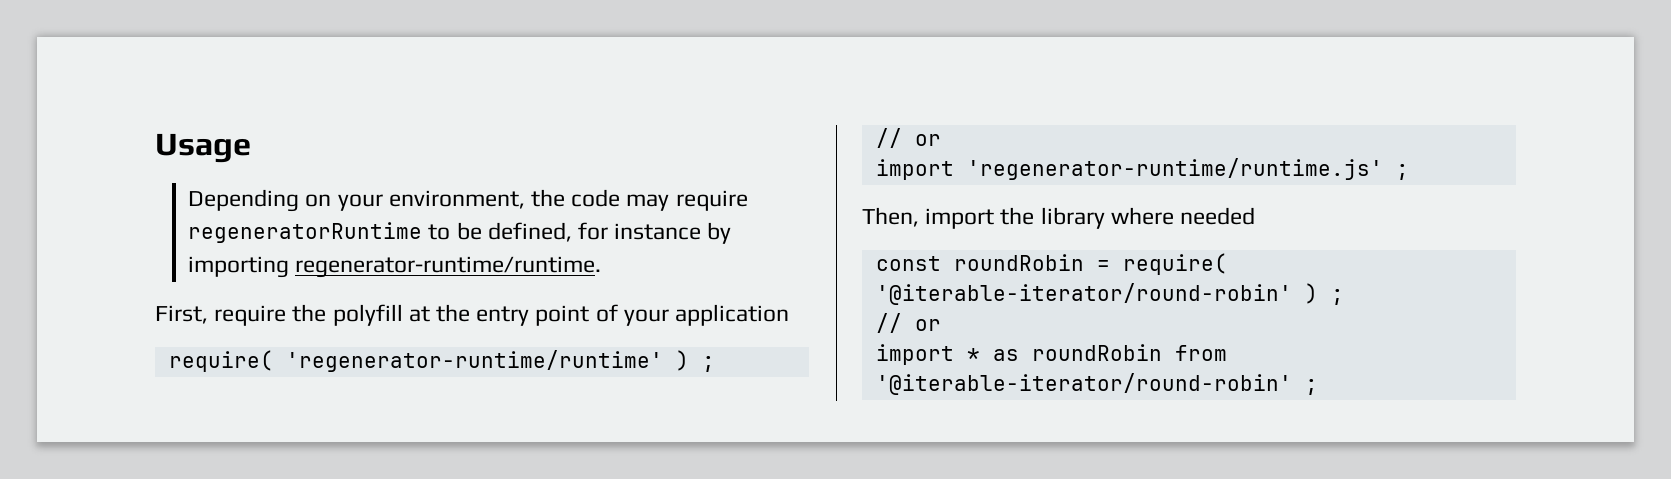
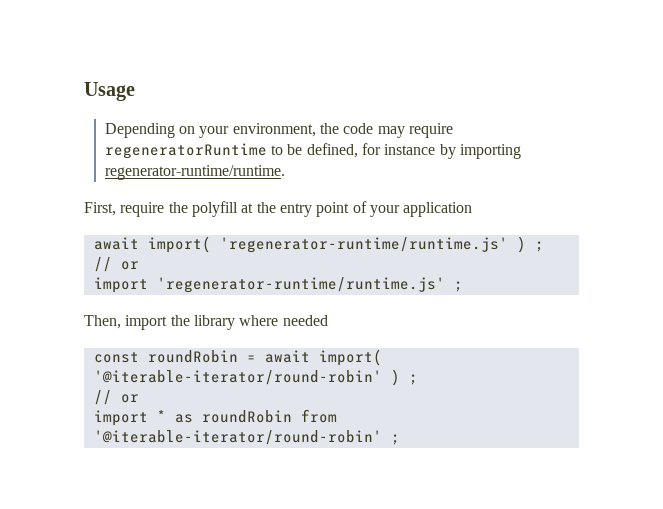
- require( 'regenerator-runtime/runtime' ) ;
+ await import( 'regenerator-runtime/runtime.js' ) ;
- const roundRobin = require( '@iterable-iterator/round-robin' ) ;
+ const roundRobin = await import( '@iterable-iterator/round-robin' ) ;

